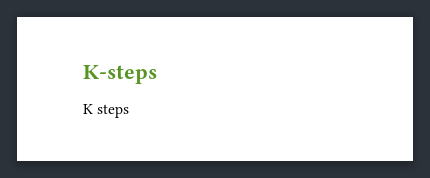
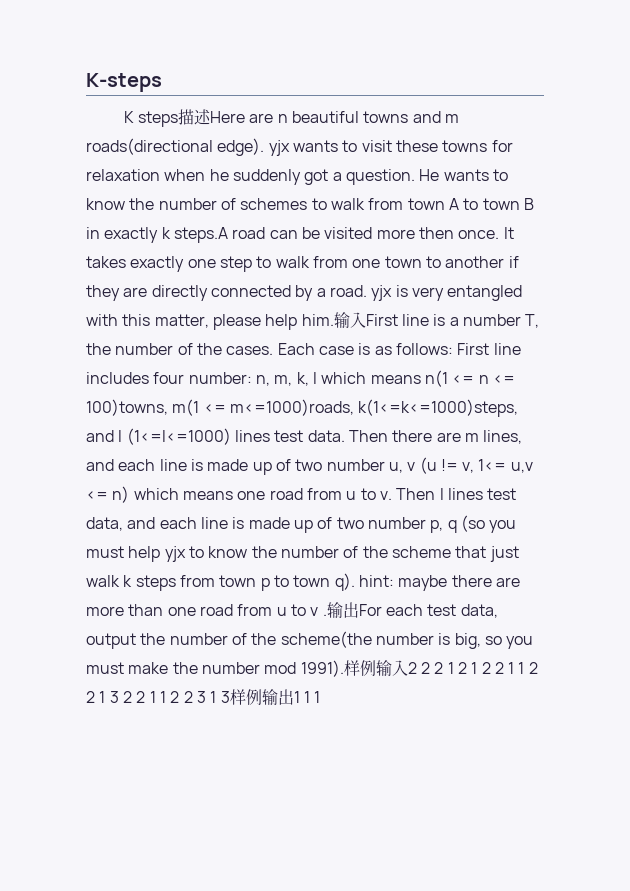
- K steps
+ K steps描述Here are n beautiful towns and m roads(directional edge). yjx wants to visit these towns for relaxation when he suddenly got a question. He wants to know the number of schemes to walk from town A to town B in exactly k steps.A road can be visited more then once. It takes exactly one step to walk from one town to another if they are directly connected by a road. yjx is very entangled with this matter, please help him.输入First line is a number T, the number of the cases. Each case is as follows: First line includes four number: n, m, k, l which means n(1 <= n <= 100)towns, m(1 <= m<=1000)roads, k(1<=k<=1000)steps, and l (1<=l<=1000) lines test data. Then there are m lines, and each line is made up of two number u, v (u != v, 1<= u,v <= n) which means one road from u to v. Then l lines test data, and each line is made up of two number p, q (so you must help yjx to know the number of the scheme that just walk k steps from town p to town q). hint: maybe there are more than one road from u to v .输出For each test data, output the number of the scheme(the number is big, so you must make the number mod 1991).样例输入2 2 2 1 2 1 2 2 1 1 2 2 1 3 2 2 1 1 2 2 3 1 3样例输出1 1 1

